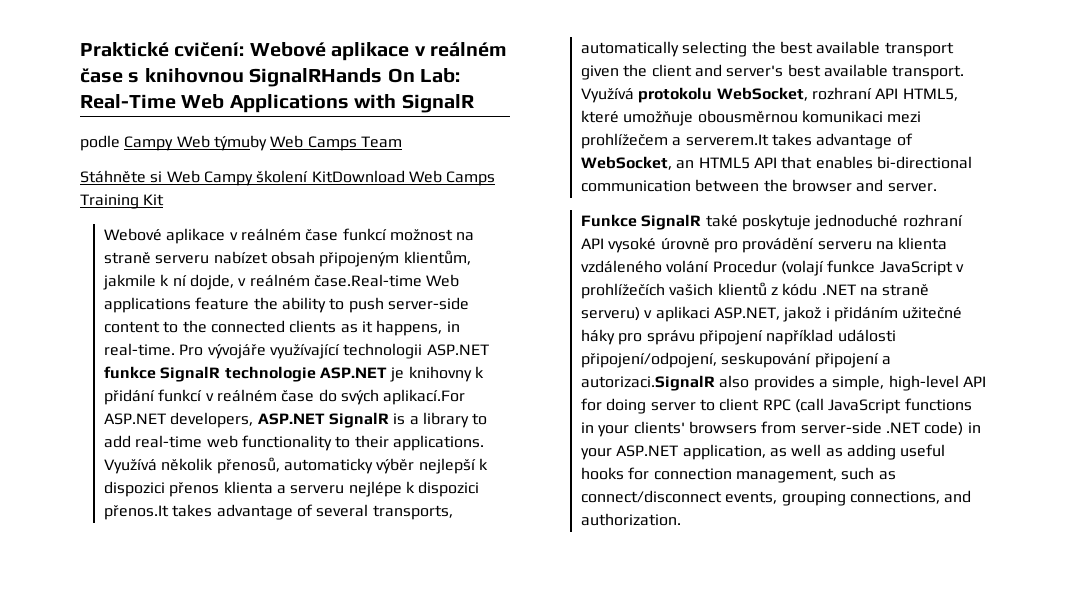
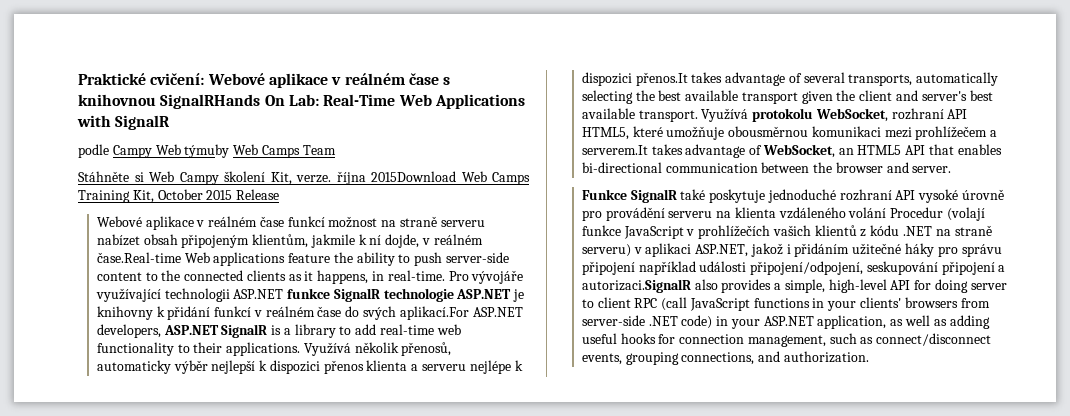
- Stáhněte si Web Campy školení KitDownload Web Camps Training Kit
+ Stáhněte si Web Campy školení Kit, verze. října 2015Download Web Camps Training Kit, October 2015 Release

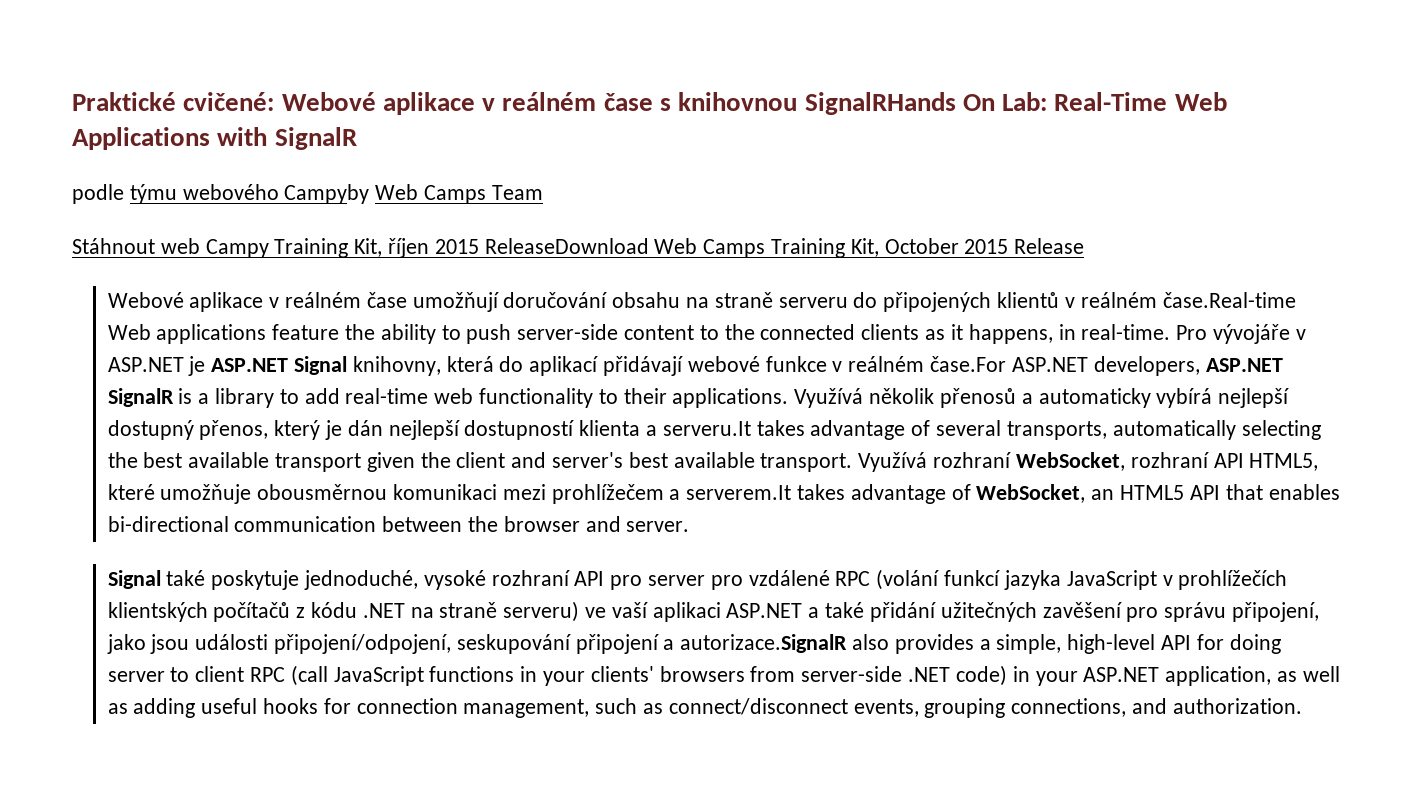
- Praktické cvičení: Webové aplikace v reálném čase s knihovnou SignalRHands On Lab: Real-Time Web Applications with SignalR
+ Praktické cvičené: Webové aplikace v reálném čase s knihovnou SignalRHands On Lab: Real-Time Web Applications with SignalR
- podle Campy Web týmuby Web Camps Team
+ podle týmu webového Campyby Web Camps Team
- Stáhněte si Web Campy školení Kit, verze. října 2015Download Web Camps Training Kit, October 2015 Release
+ Stáhnout web Campy Training Kit, říjen 2015 ReleaseDownload Web Camps Training Kit, October 2015 Release
- Webové aplikace v reálném čase funkcí možnost na straně serveru nabízet obsah připojeným klientům, jakmile k ní dojde, v reálném čase.Real-time Web applications feature the ability to push server-side content to the connected clients as it happens, in real-time.
+ Webové aplikace v reálném čase umožňují doručování obsahu na straně serveru do připojených klientů v reálném čase.Real-time Web applications feature the ability to push server-side content to the connected clients as it happens, in real-time.
- Pro vývojáře využívající technologii ASP.NET funkce SignalR technologie ASP.NET je knihovny k přidání funkcí v reálném čase do svých aplikací.For ASP.NET developers, ASP.NET SignalR is a library to add real-time web functionality to their applications.
+ Pro vývojáře v ASP.NET je ASP.NET Signal knihovny, která do aplikací přidávají webové funkce v reálném čase.For ASP.NET developers, ASP.NET SignalR is a library to add real-time web functionality to their applications.
- Využívá několik přenosů, automaticky výběr nejlepší k dispozici přenos klienta a serveru nejlépe k dispozici přenos.It takes advantage of several transports, automatically selecting the best available transport given the client and server's best available transport.
+ Využívá několik přenosů a automaticky vybírá nejlepší dostupný přenos, který je dán nejlepší dostupností klienta a serveru.It takes advantage of several transports, automatically selecting the best available transport given the client and server's best available transport.
- Využívá protokolu WebSocket, rozhraní API HTML5, které umožňuje obousměrnou komunikaci mezi prohlížečem a serverem.It takes advantage of WebSocket, an HTML5 API that enables bi-directional communication between the browser and server.
+ Využívá rozhraní WebSocket, rozhraní API HTML5, které umožňuje obousměrnou komunikaci mezi prohlížečem a serverem.It takes advantage of WebSocket, an HTML5 API that enables bi-directional communication between the browser and server.
- Funkce SignalR také poskytuje jednoduché rozhraní API vysoké úrovně pro provádění serveru na klienta vzdáleného volání Procedur (volají funkce JavaScript v prohlížečích vašich klientů z kódu .NET na straně serveru) v aplikaci ASP.NET, jakož i přidáním užitečné háky pro správu připojení například události připojení/odpojení, seskupování připojení a autorizaci.SignalR also provides a simple, high-level API for doing server to client RPC (call JavaScript functions in your clients' browsers from server-side .NET code) in your ASP.NET application, as well as adding useful hooks for connection management, such as connect/disconnect events, grouping connections, and authorization.
+ Signal také poskytuje jednoduché, vysoké rozhraní API pro server pro vzdálené RPC (volání funkcí jazyka JavaScript v prohlížečích klientských počítačů z kódu .NET na straně serveru) ve vaší aplikaci ASP.NET a také přidání užitečných zavěšení pro správu připojení, jako jsou události připojení/odpojení, seskupování připojení a autorizace.SignalR also provides a simple, high-level API for doing server to client RPC (call JavaScript functions in your clients' browsers from server-side .NET code) in your ASP.NET application, as well as adding useful hooks for connection management, such as connect/disconnect events, grouping connections, and authorization.

